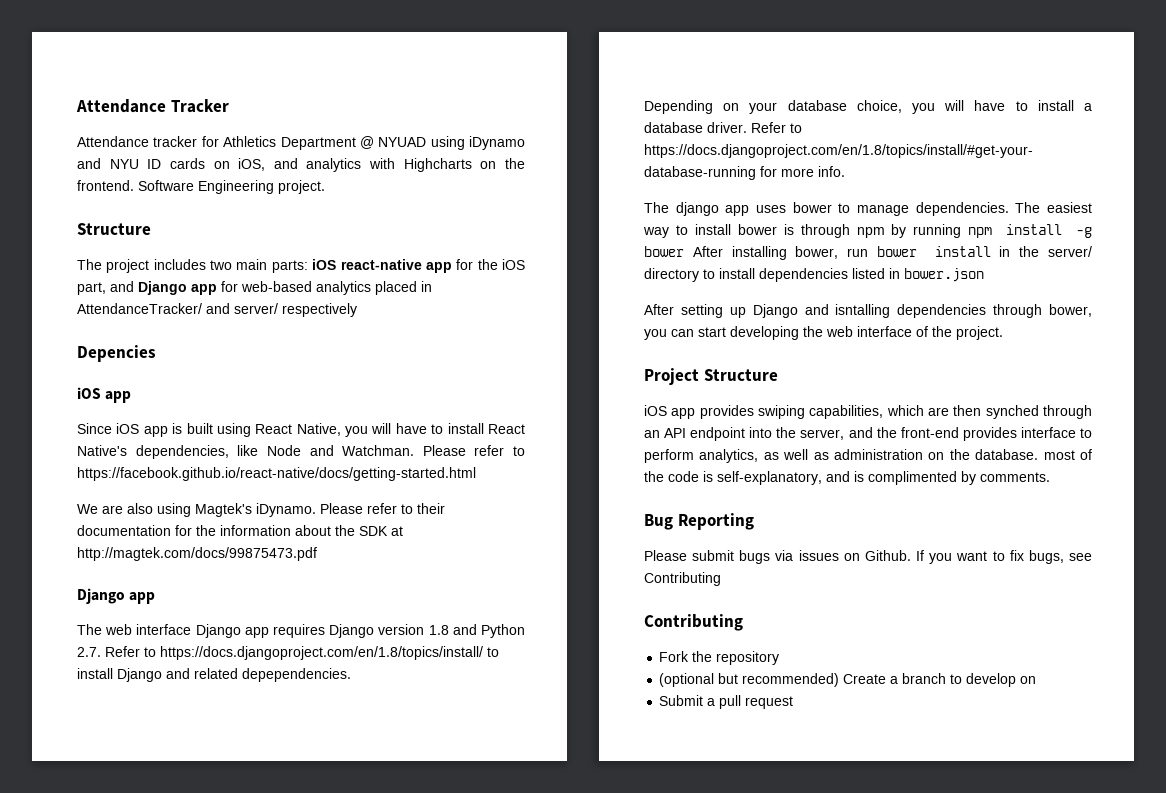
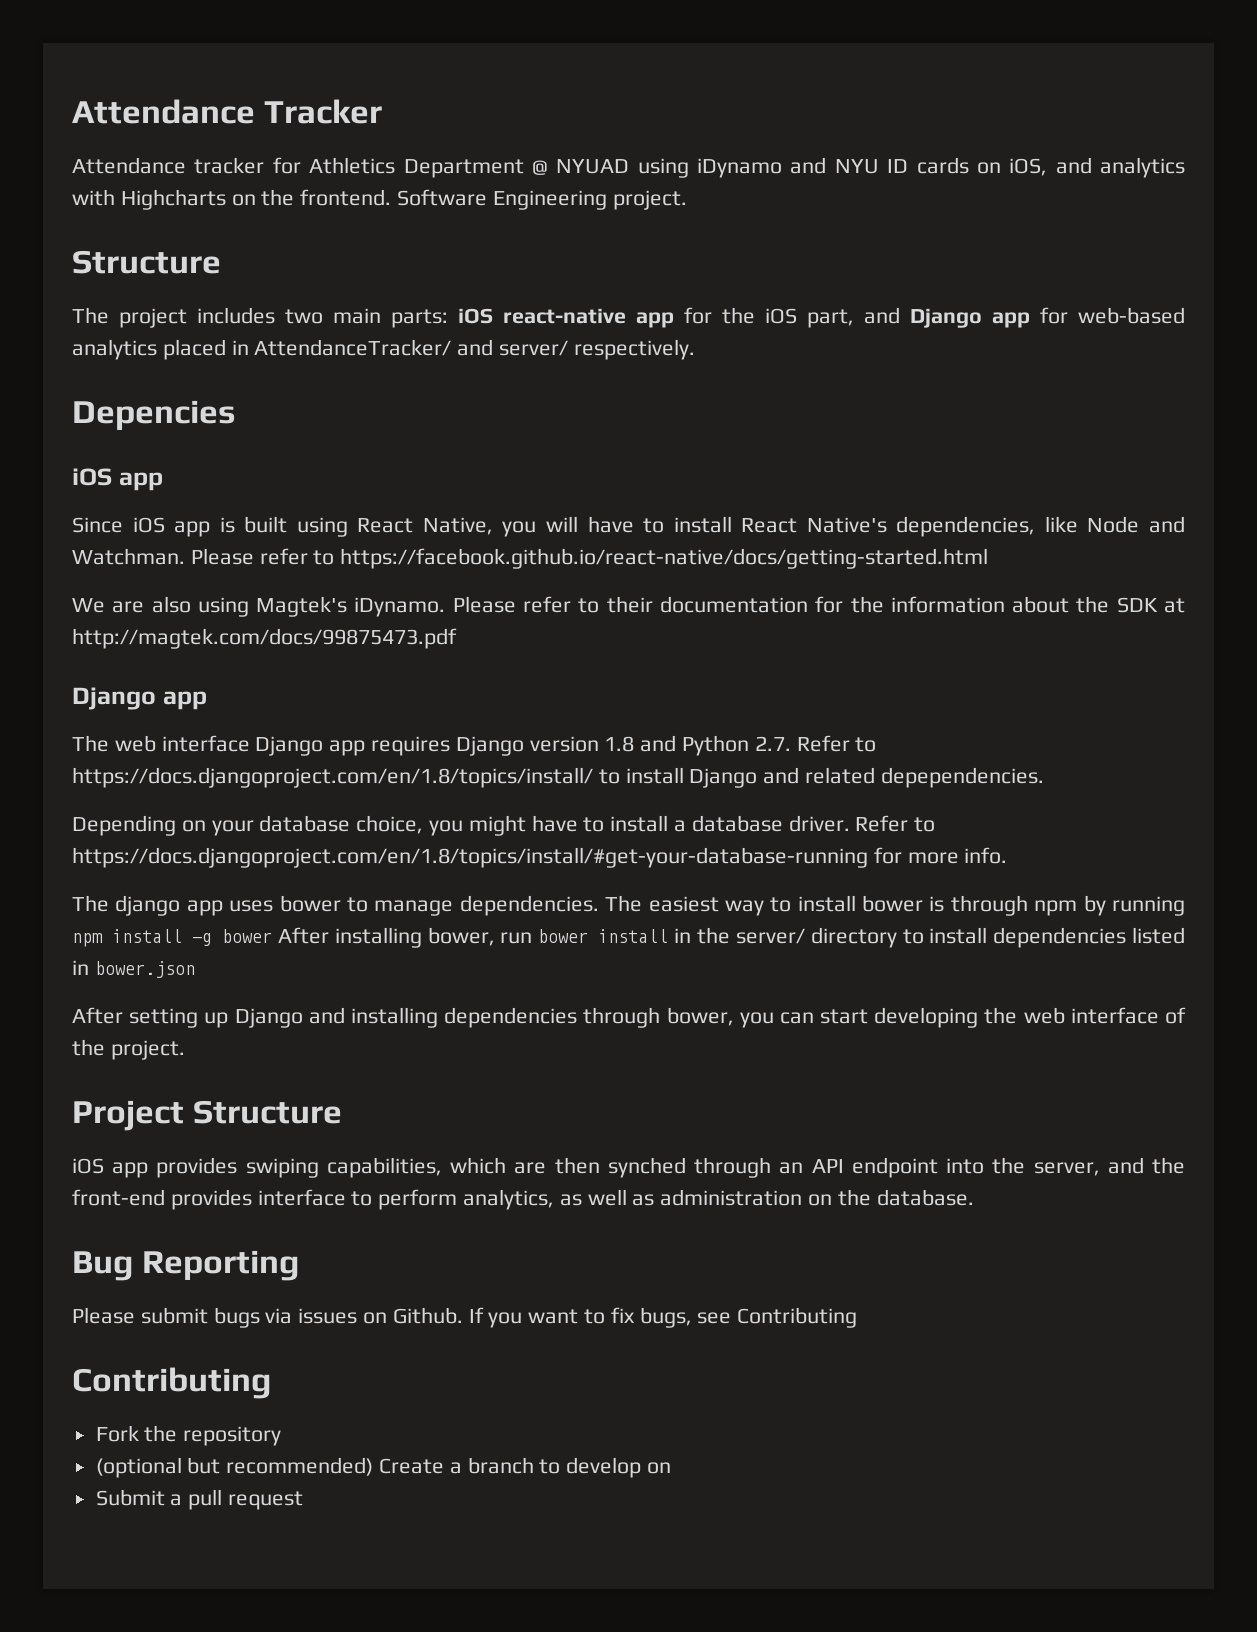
- The project includes two main parts: iOS react-native app for the iOS part, and Django app for web-based analytics placed in AttendanceTracker/ and server/ respectively
+ The project includes two main parts: iOS react-native app for the iOS part, and Django app for web-based analytics placed in AttendanceTracker/ and server/ respectively.
- Depending on your database choice, you will have to install a database driver.
+ Depending on your database choice, you might have to install a database driver.
- After setting up Django and isntalling dependencies through bower, you can start developing the web interface of the project.
+ After setting up Django and installing dependencies through bower, you can start developing the web interface of the project.
- iOS app provides swiping capabilities, which are then synched through an API endpoint into the server, and the front-end provides interface to perform analytics, as well as administration on the database. most of the code is self-explanatory, and is complimented by comments.
+ iOS app provides swiping capabilities, which are then synched through an API endpoint into the server, and the front-end provides interface to perform analytics, as well as administration on the database.

